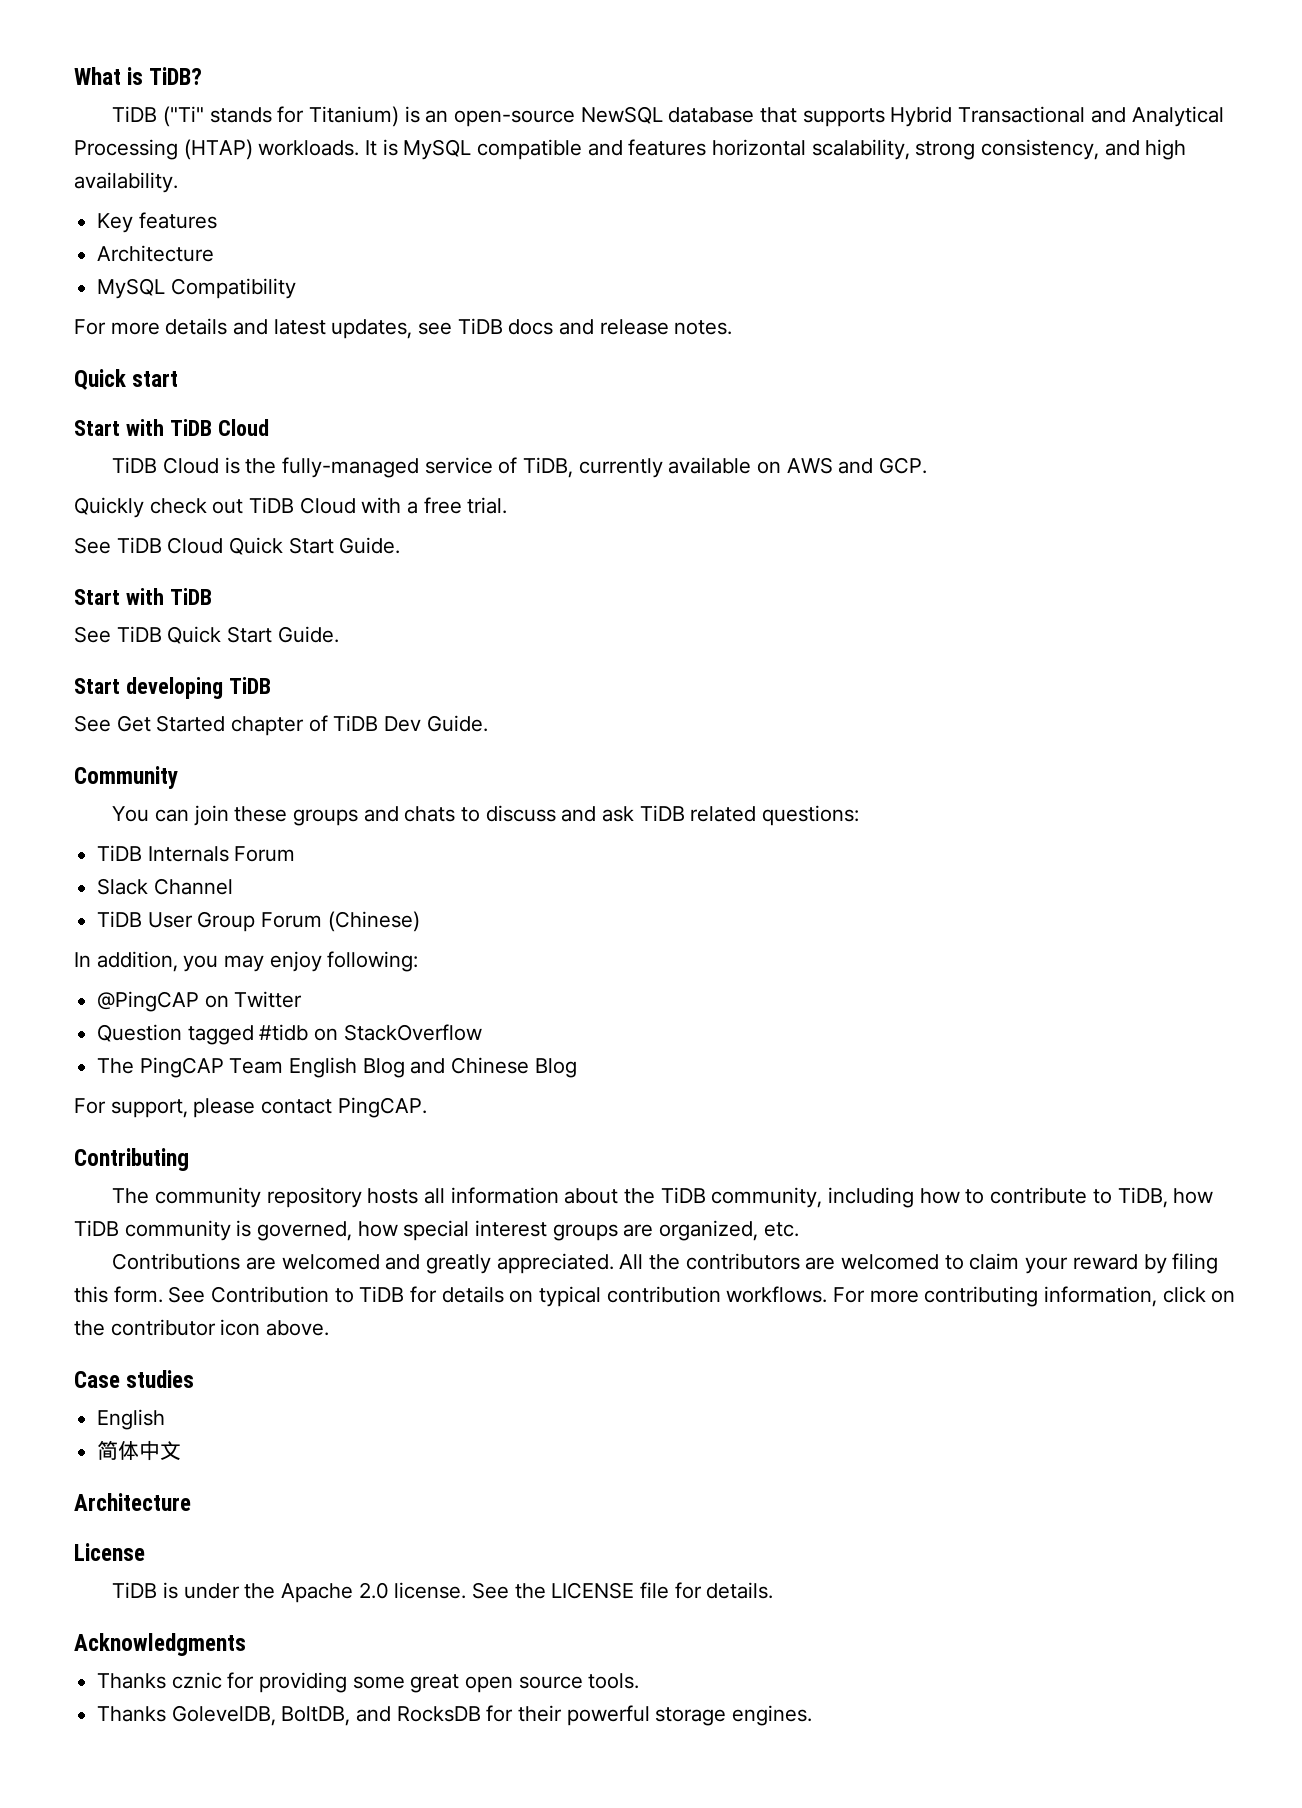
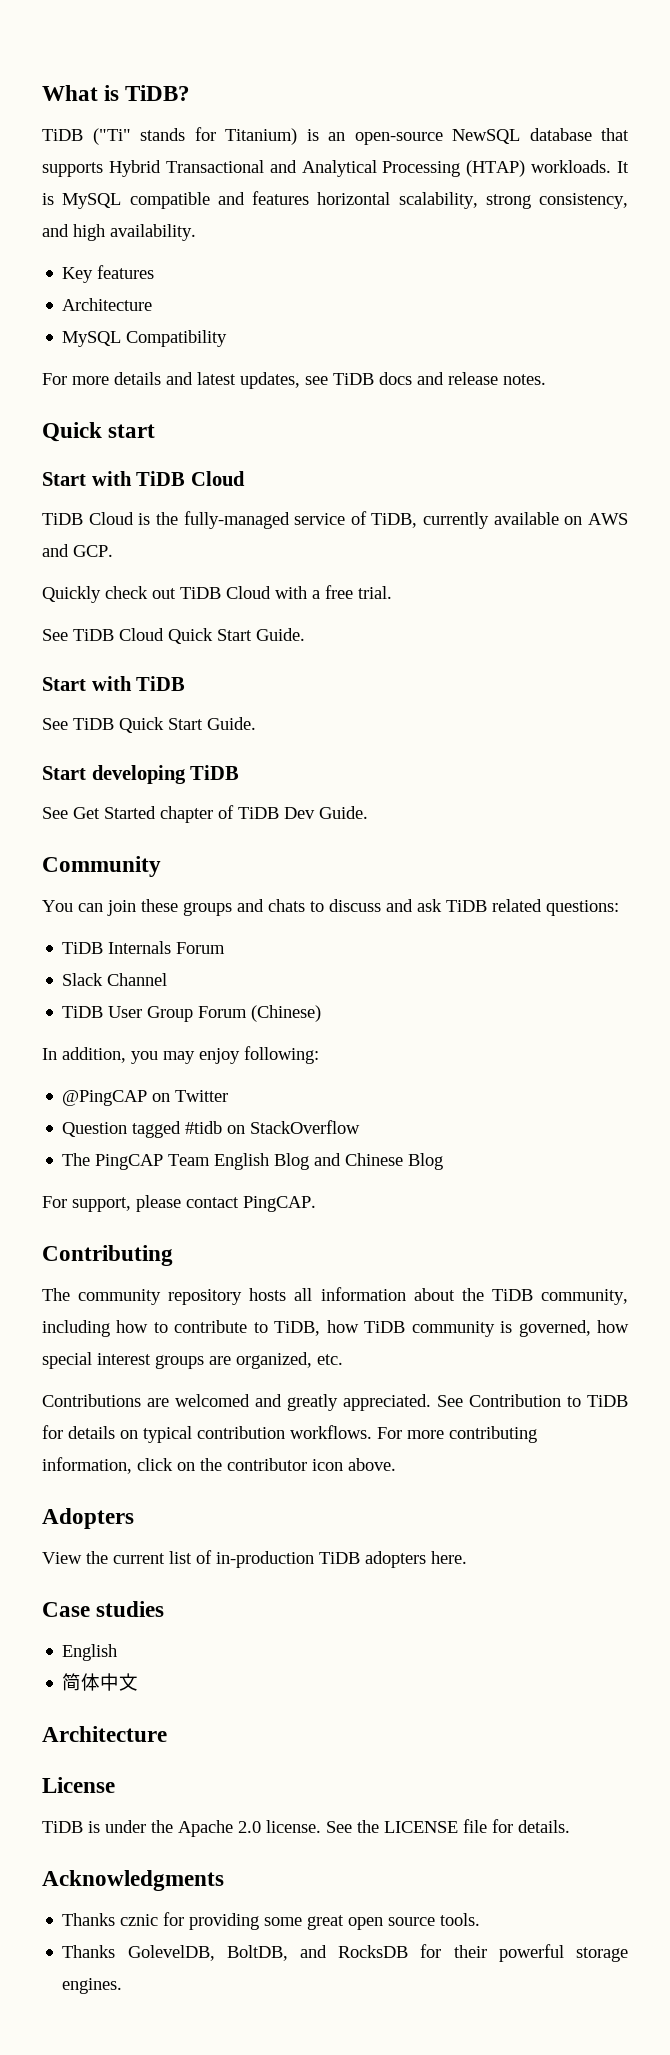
- All the contributors are welcomed to claim your reward by filing this form.
+ Adopters
+ View the current list of in-production TiDB adopters here.

